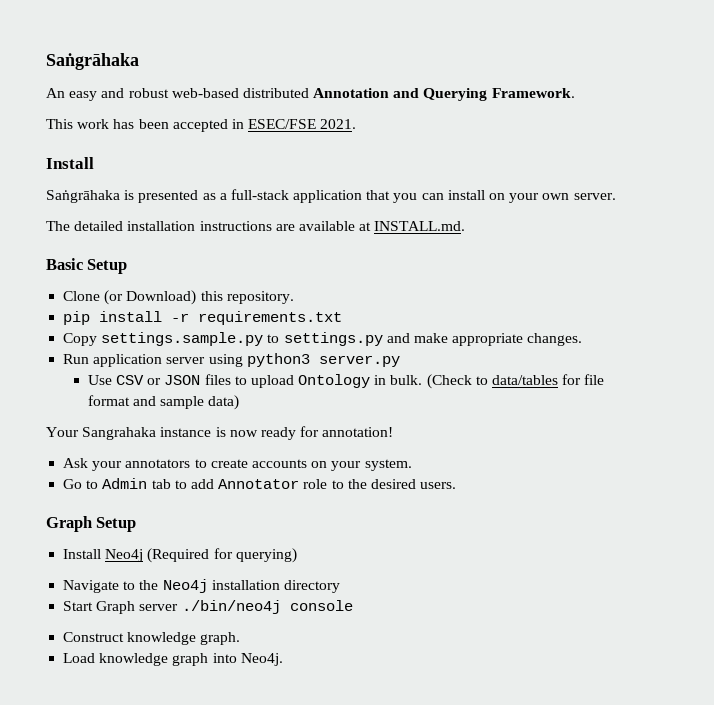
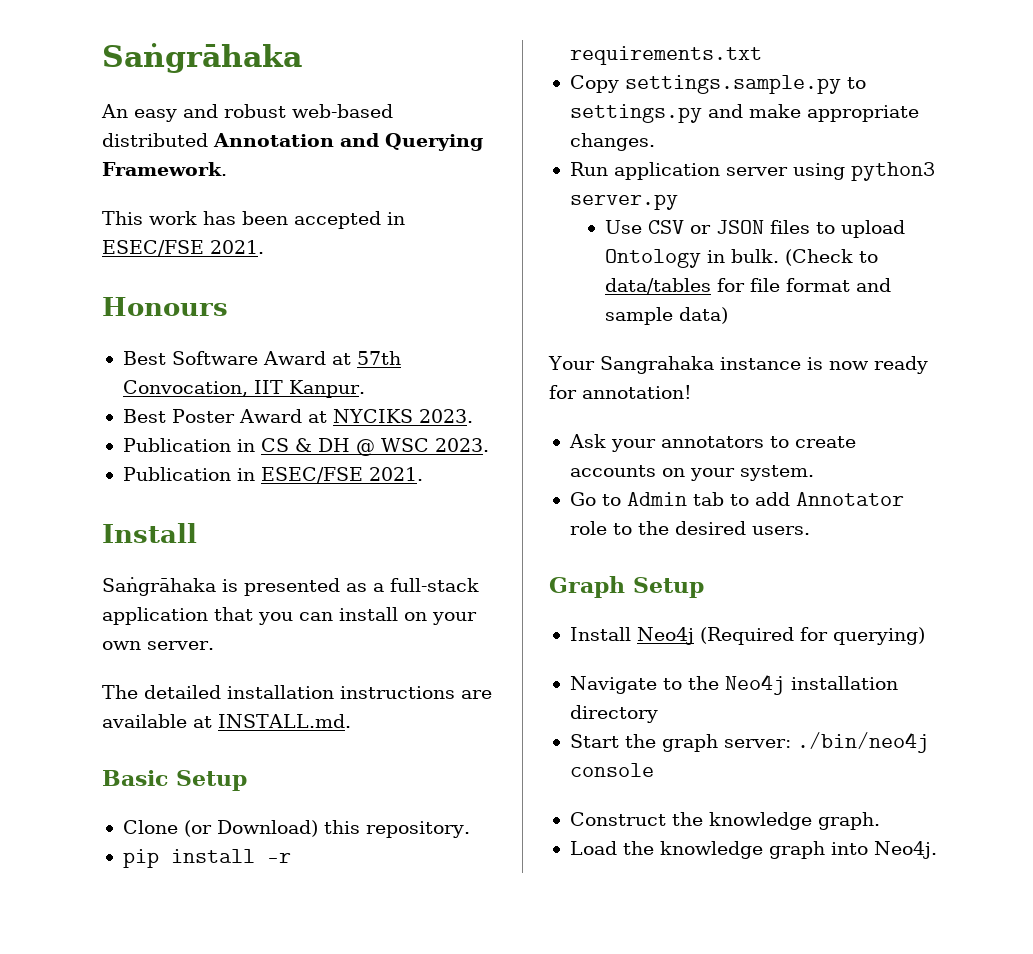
+ Honours
+ Best Software Award at 57th Convocation, IIT Kanpur.
+ Best Poster Award at NYCIKS 2023.
+ Publication in CS & DH @ WSC 2023.
+ Publication in ESEC/FSE 2021.
- Start Graph server ./bin/neo4j console
+ Start the graph server: ./bin/neo4j console
- Construct knowledge graph.
+ Construct the knowledge graph.
- Load knowledge graph into Neo4j.
+ Load the knowledge graph into Neo4j.

